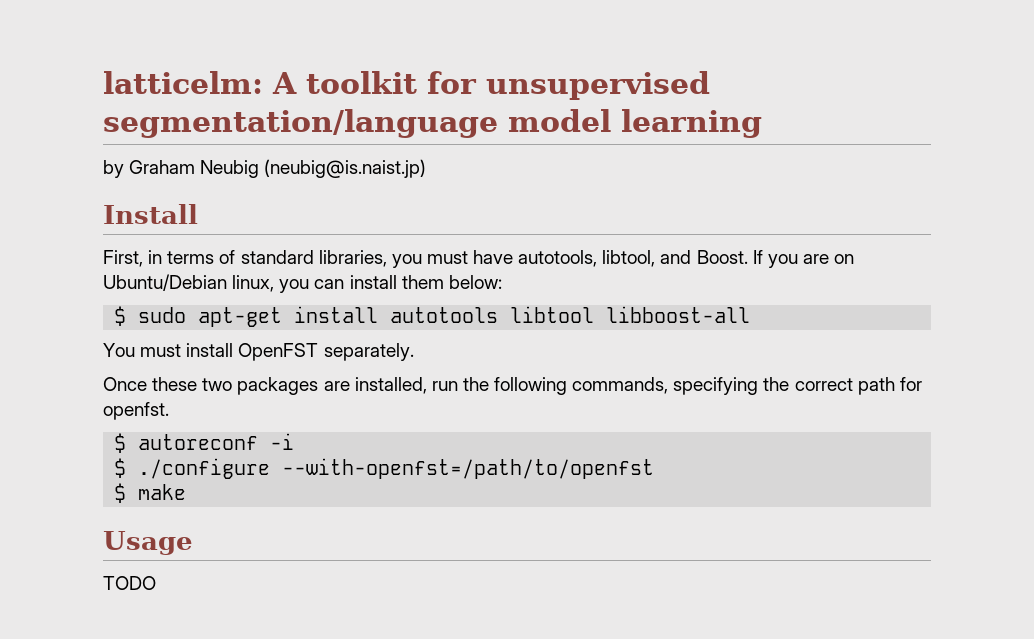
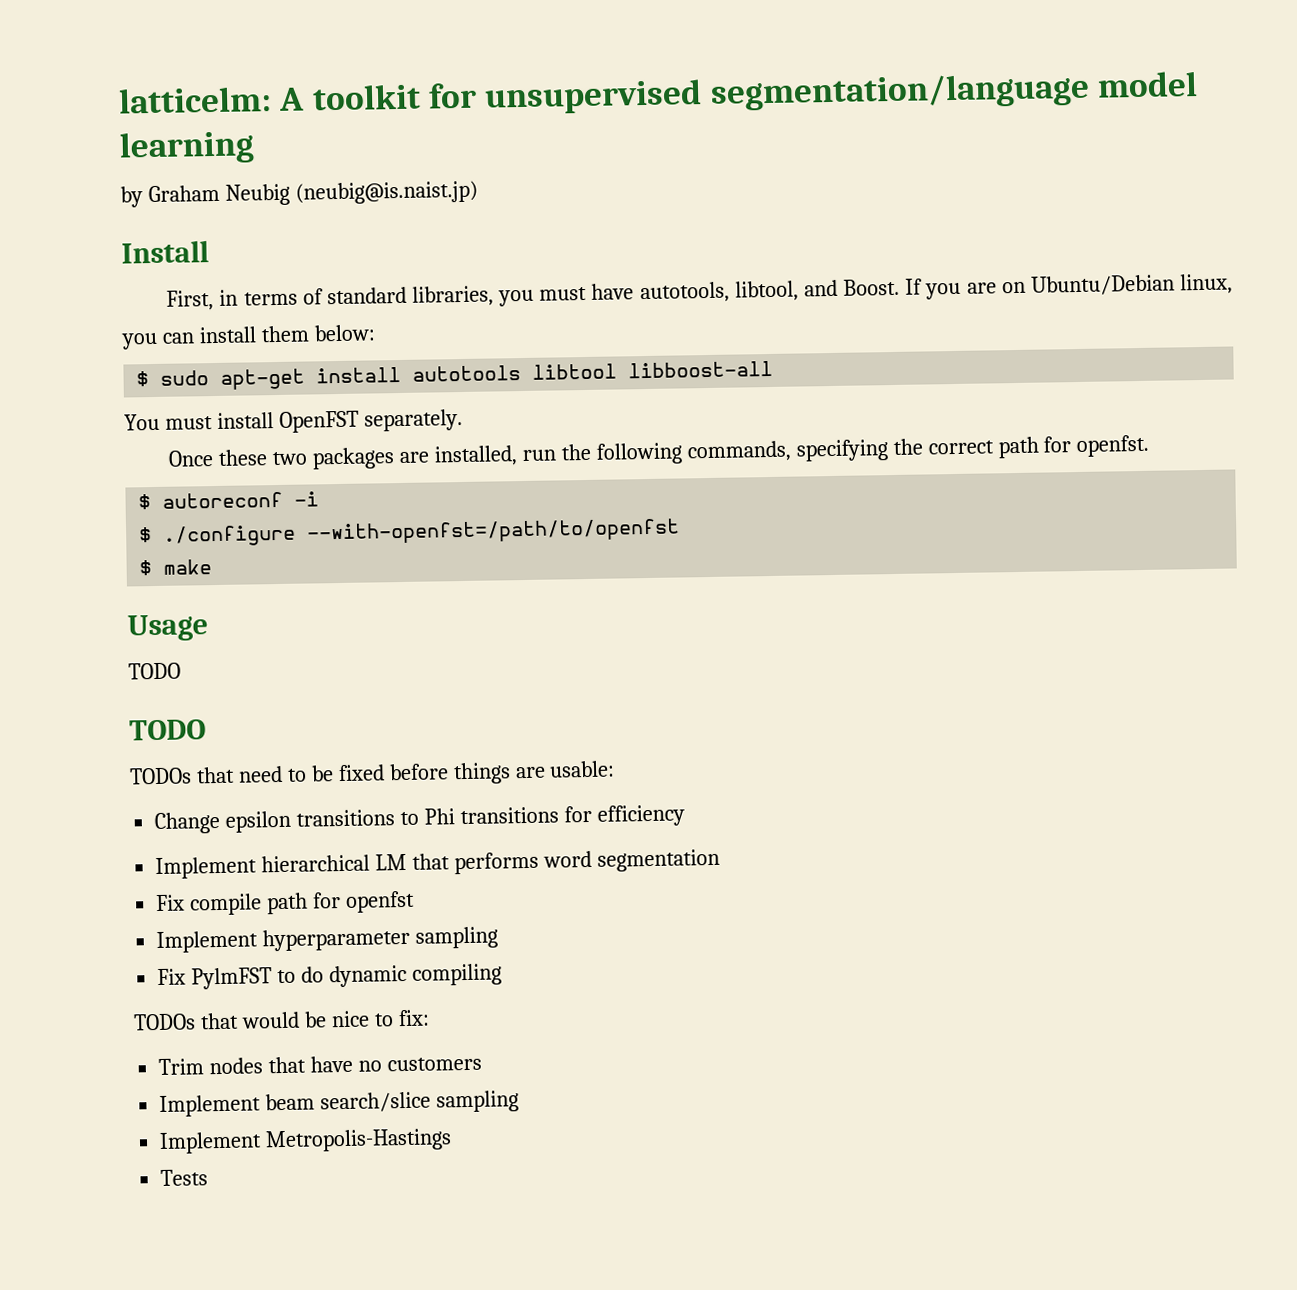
  Usage
  TODO
+ TODO
+ TODOs that need to be fixed before things are usable:
+ Change epsilon transitions to Phi transitions for efficiency
+ Implement hierarchical LM that performs word segmentation
+ Fix compile path for openfst
+ Implement hyperparameter sampling
+ Fix PylmFST to do dynamic compiling
+ TODOs that would be nice to fix:
+ Trim nodes that have no customers
+ Implement beam search/slice sampling
+ Implement Metropolis-Hastings
+ Tests

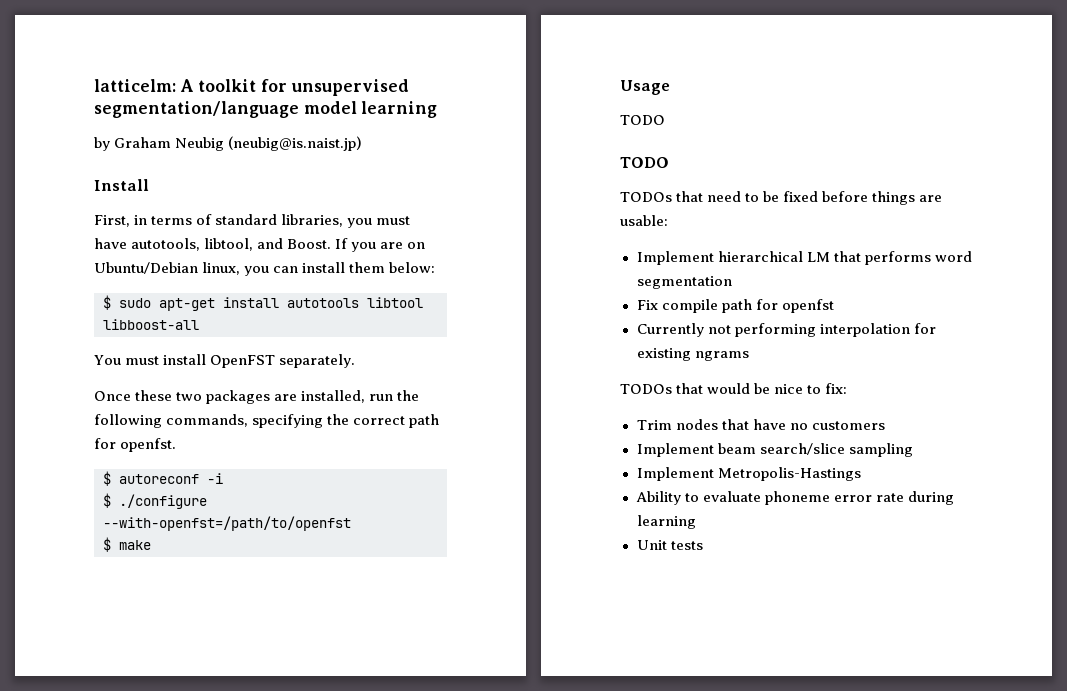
- Change epsilon transitions to Phi transitions for efficiency
- Implement hyperparameter sampling
- Fix PylmFST to do dynamic compiling
+ Currently not performing interpolation for existing ngrams
- Tests
+ Ability to evaluate phoneme error rate during learning
+ Unit tests

